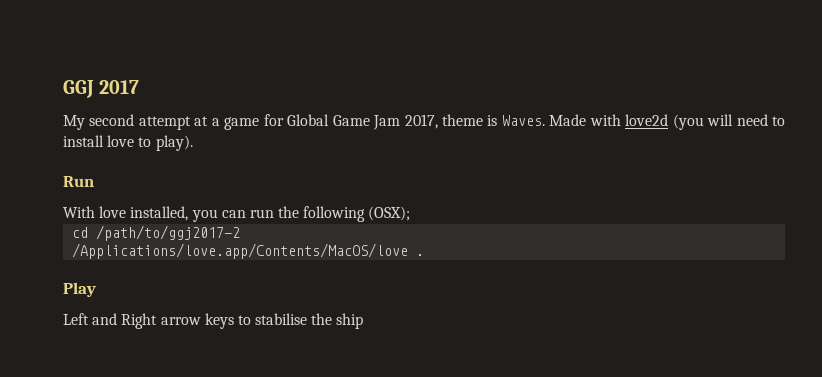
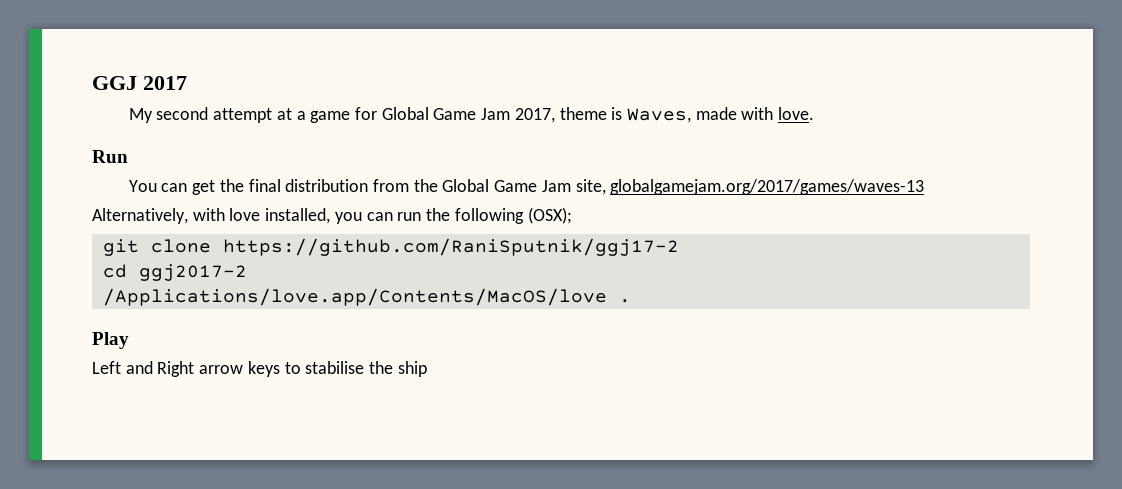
- My second attempt at a game for Global Game Jam 2017, theme is Waves. Made with love2d (you will need to install love to play).
+ My second attempt at a game for Global Game Jam 2017, theme is Waves, made with love.
  Run
- With love installed, you can run the following (OSX);
+ You can get the final distribution from the Global Game Jam site, globalgamejam.org/2017/games/waves-13
+ Alternatively, with love installed, you can run the following (OSX);
+ git clone https://github.com/RaniSputnik/ggj17-2
- cd /path/to/ggj2017-2
+ cd ggj2017-2

